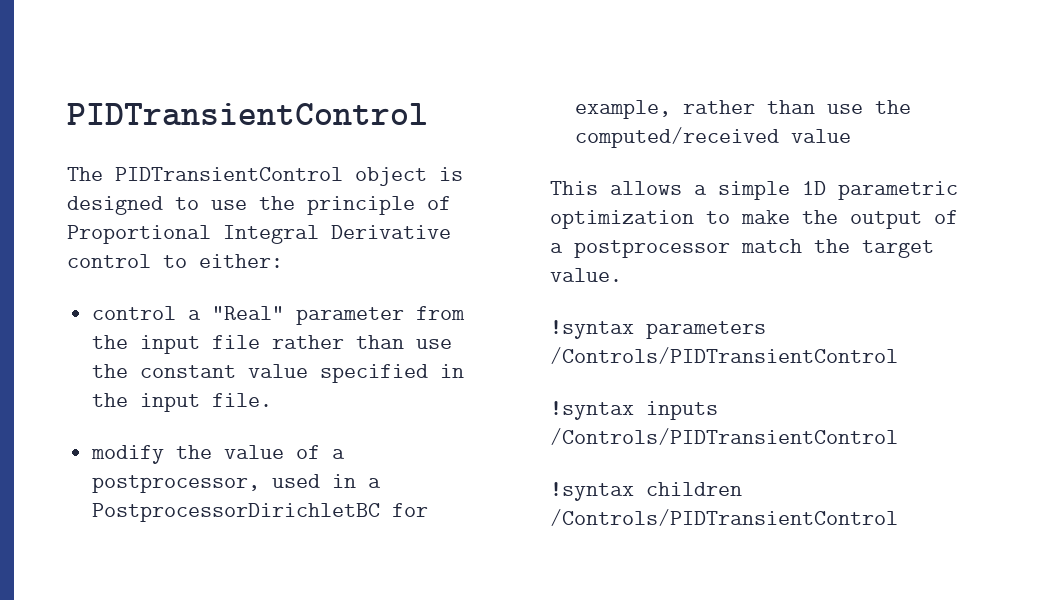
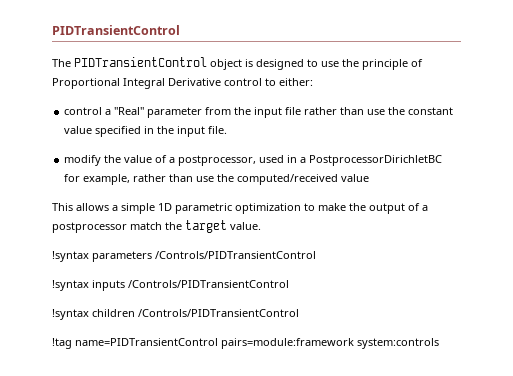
+ !tag name=PIDTransientControl pairs=module:framework system:controls

